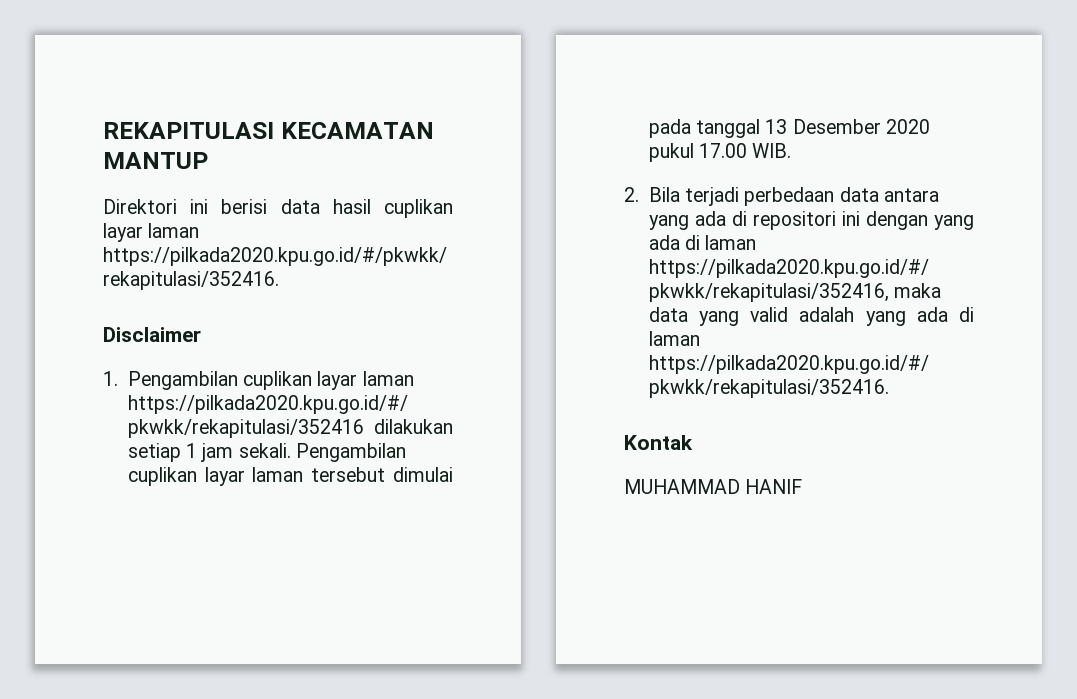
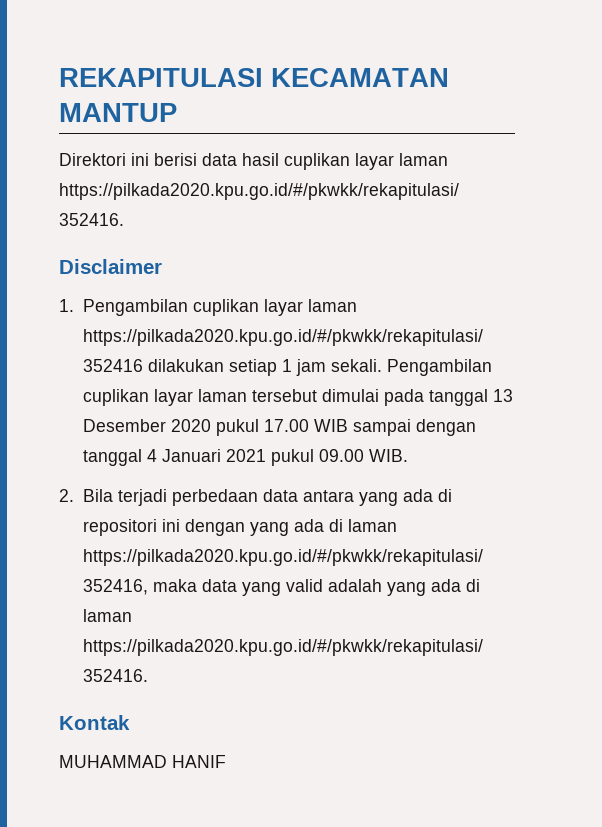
- Pengambilan cuplikan layar laman tersebut dimulai pada tanggal 13 Desember 2020 pukul 17.00 WIB.
+ Pengambilan cuplikan layar laman tersebut dimulai pada tanggal 13 Desember 2020 pukul 17.00 WIB sampai dengan tanggal 4 Januari 2021 pukul 09.00 WIB.

